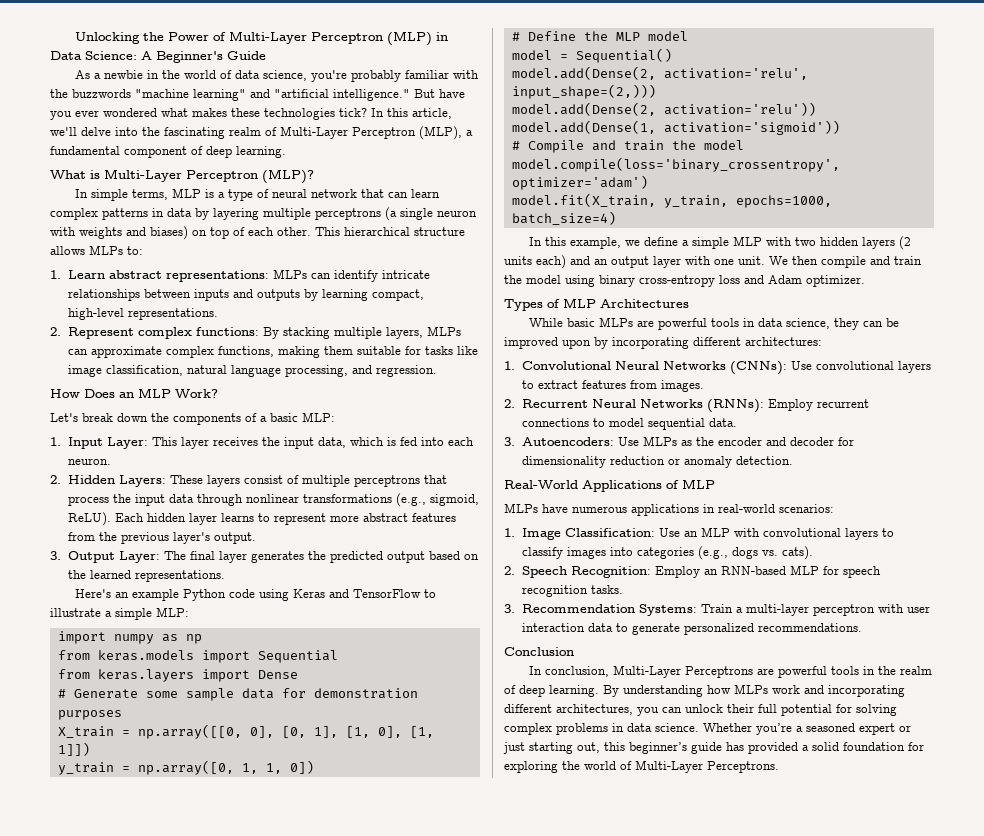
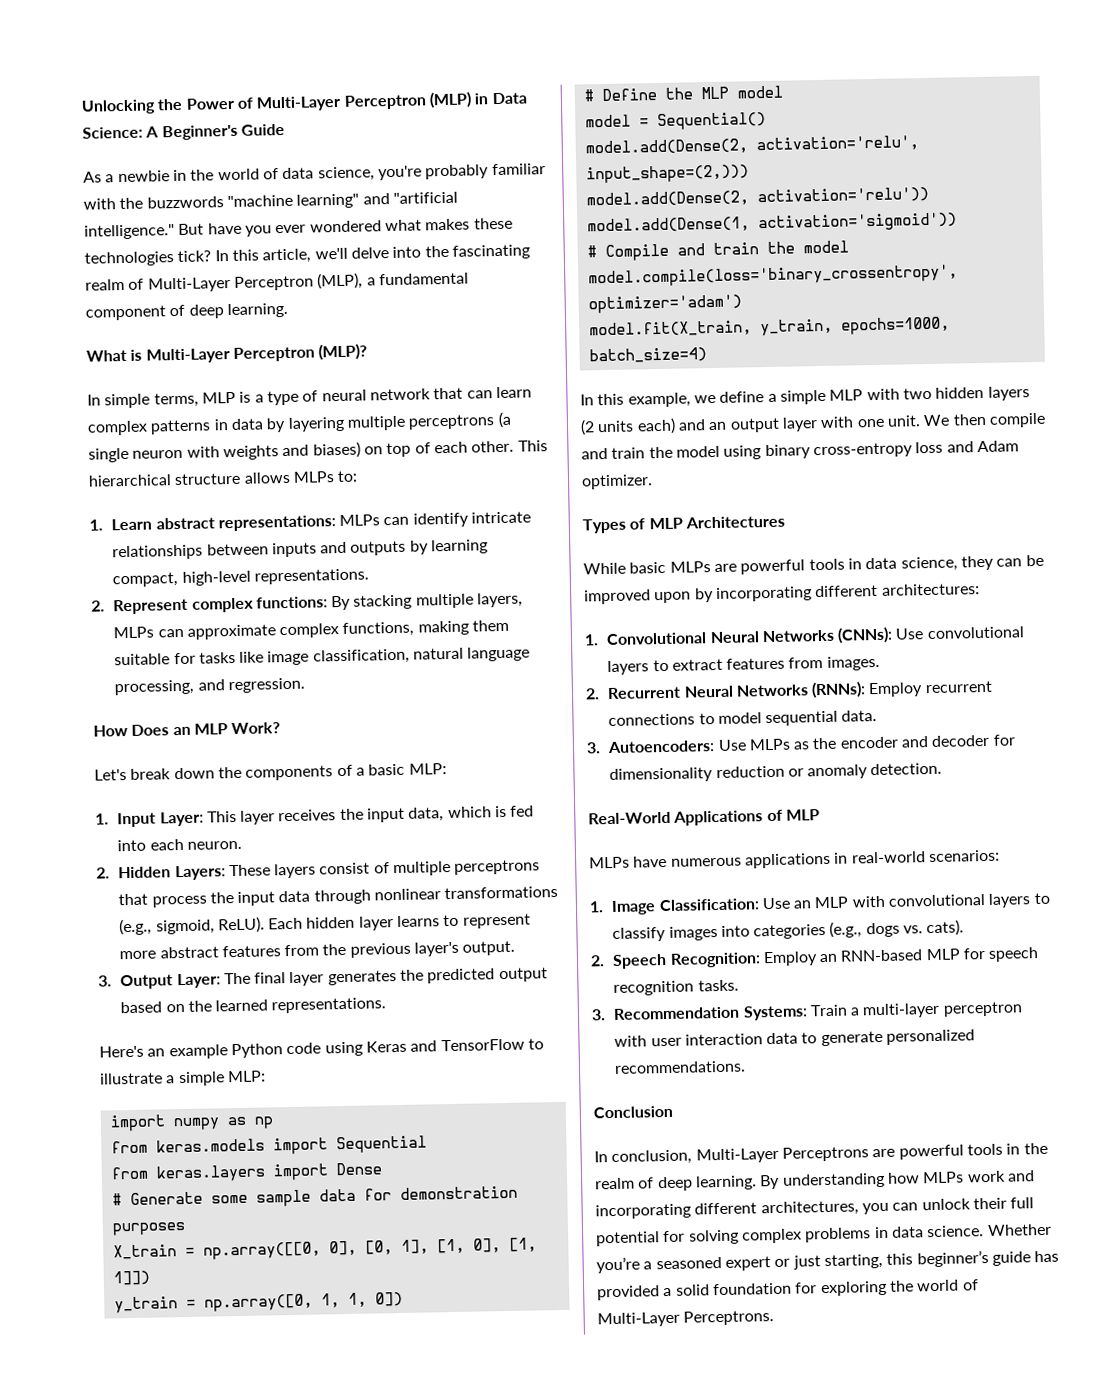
- Whether you’re a seasoned expert or just starting out, this beginner’s guide has provided a solid foundation for exploring the world of Multi-Layer Perceptrons.
+ Whether you’re a seasoned expert or just starting, this beginner’s guide has provided a solid foundation for exploring the world of Multi-Layer Perceptrons.

